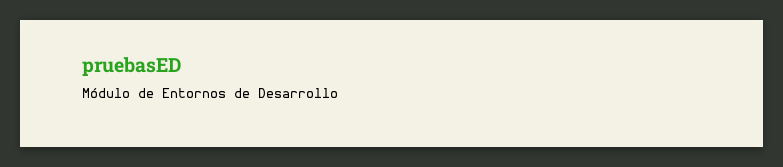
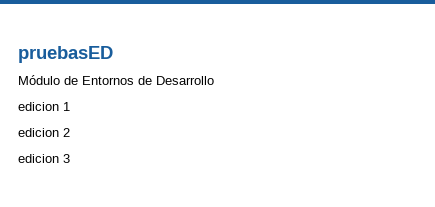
+ edicion 1
+ edicion 2
+ edicion 3

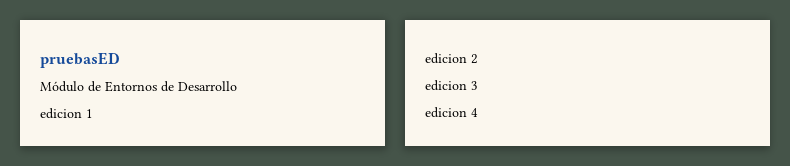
+ edicion 4

